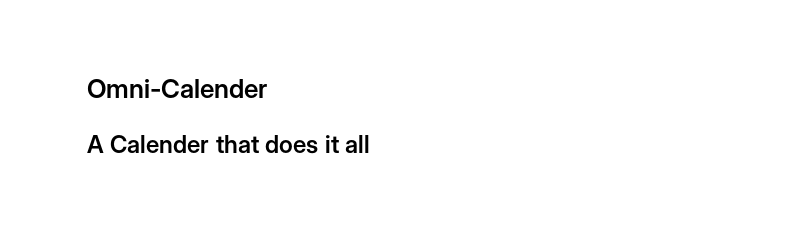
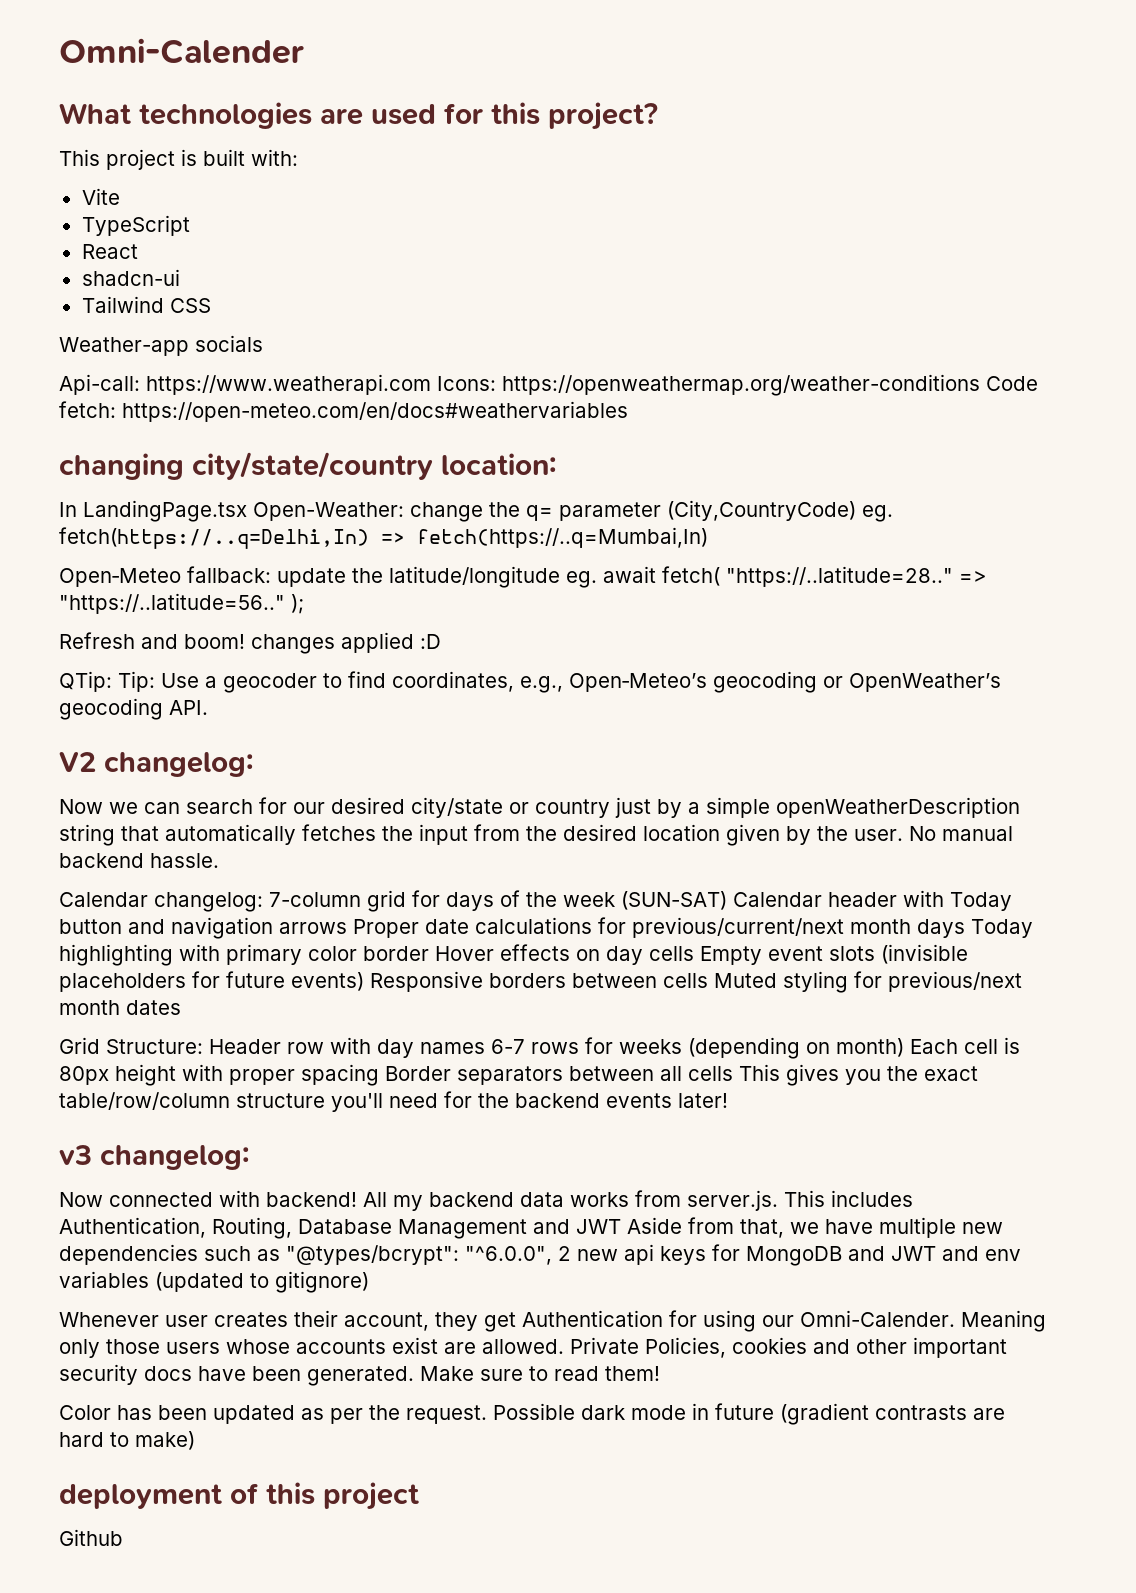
- A Calender that does it all
+ What technologies are used for this project?
+ This project is built with:
+ Vite
+ TypeScript
+ React
+ shadcn-ui
+ Tailwind CSS
+ Weather-app socials
+ Api-call: https://www.weatherapi.com Icons: https://openweathermap.org/weather-conditions Code fetch: https://open-meteo.com/en/docs#weathervariables
+ changing city/state/country location:
+ In LandingPage.tsx Open-Weather: change the q= parameter (City,CountryCode) eg. fetch(https://..q=Delhi,In) => fetch(https://..q=Mumbai,In)
+ Open‑Meteo fallback: update the latitude/longitude eg. await fetch( "https://..latitude=28.." => "https://..latitude=56.." );
+ Refresh and boom! changes applied :D
+ QTip: Tip: Use a geocoder to find coordinates, e.g., Open‑Meteo’s geocoding or OpenWeather’s geocoding API.
+ V2 changelog:
+ Now we can search for our desired city/state or country just by a simple openWeatherDescription string that automatically fetches the input from the desired location given by the user. No manual backend hassle.
+ Calendar changelog: 7-column grid for days of the week (SUN-SAT) Calendar header with Today button and navigation arrows Proper date calculations for previous/current/next month days Today highlighting with primary color border Hover effects on day cells Empty event slots (invisible placeholders for future events) Responsive borders between cells Muted styling for previous/next month dates
+ Grid Structure: Header row with day names 6-7 rows for weeks (depending on month) Each cell is 80px height with proper spacing Border separators between all cells This gives you the exact table/row/column structure you'll need for the backend events later!
+ v3 changelog:
+ Now connected with backend! All my backend data works from server.js. This includes Authentication, Routing, Database Management and JWT Aside from that, we have multiple new dependencies such as "@types/bcrypt": "^6.0.0", 2 new api keys for MongoDB and JWT and env variables (updated to gitignore)
+ Whenever user creates their account, they get Authentication for using our Omni-Calender. Meaning only those users whose accounts exist are allowed. Private Policies, cookies and other important security docs have been generated. Make sure to read them!
+ Color has been updated as per the request. Possible dark mode in future (gradient contrasts are hard to make)
+ deployment of this project
+ Github

